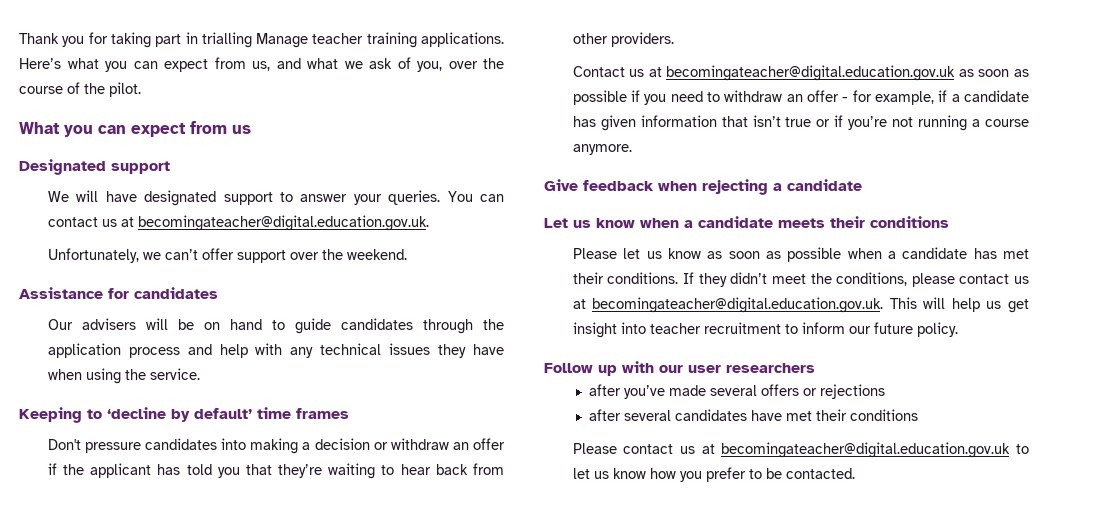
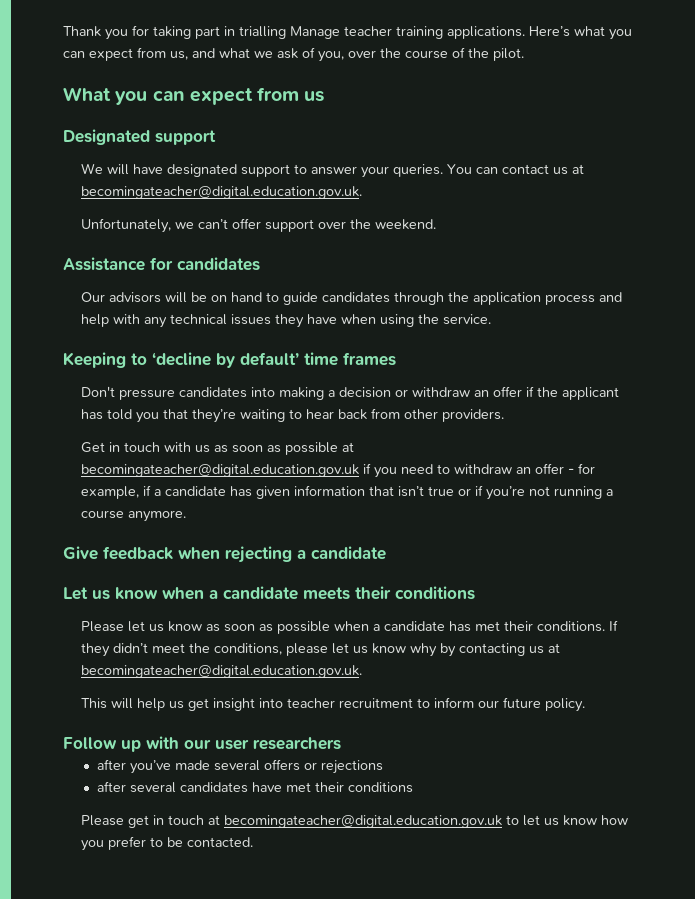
- Our advisers will be on hand to guide candidates through the application process and help with any technical issues they have when using the service.
+ Our advisors will be on hand to guide candidates through the application process and help with any technical issues they have when using the service.
- Contact us at becomingateacher@digital.education.gov.uk as soon as possible if you need to withdraw an offer - for example, if a candidate has given information that isn’t true or if you’re not running a course anymore.
+ Get in touch with us as soon as possible at becomingateacher@digital.education.gov.uk if you need to withdraw an offer - for example, if a candidate has given information that isn’t true or if you’re not running a course anymore.
- If they didn’t meet the conditions, please contact us at becomingateacher@digital.education.gov.uk. This will help us get insight into teacher recruitment to inform our future policy.
+ If they didn’t meet the conditions, please let us know why by contacting us at becomingateacher@digital.education.gov.uk.
+ This will help us get insight into teacher recruitment to inform our future policy.
- Please contact us at becomingateacher@digital.education.gov.uk to let us know how you prefer to be contacted.
+ Please get in touch at becomingateacher@digital.education.gov.uk to let us know how you prefer to be contacted.

